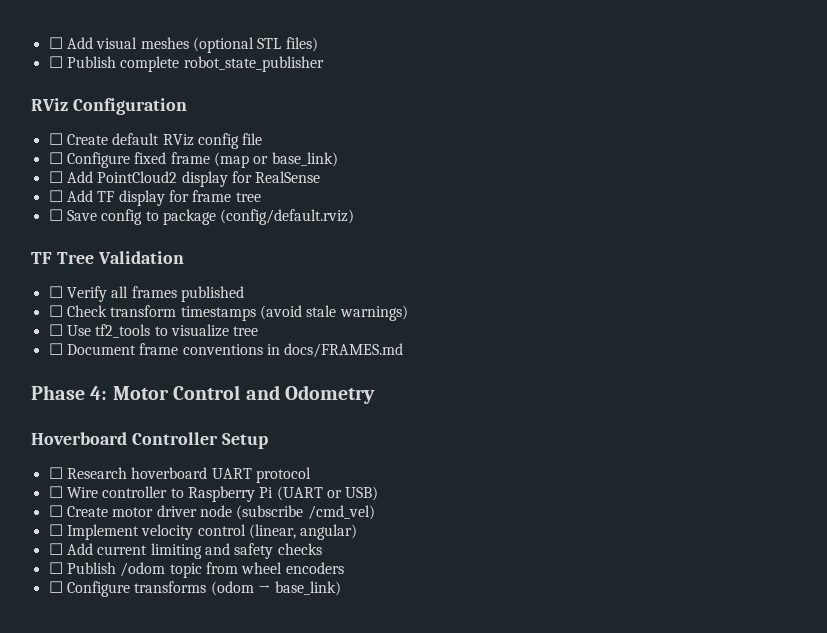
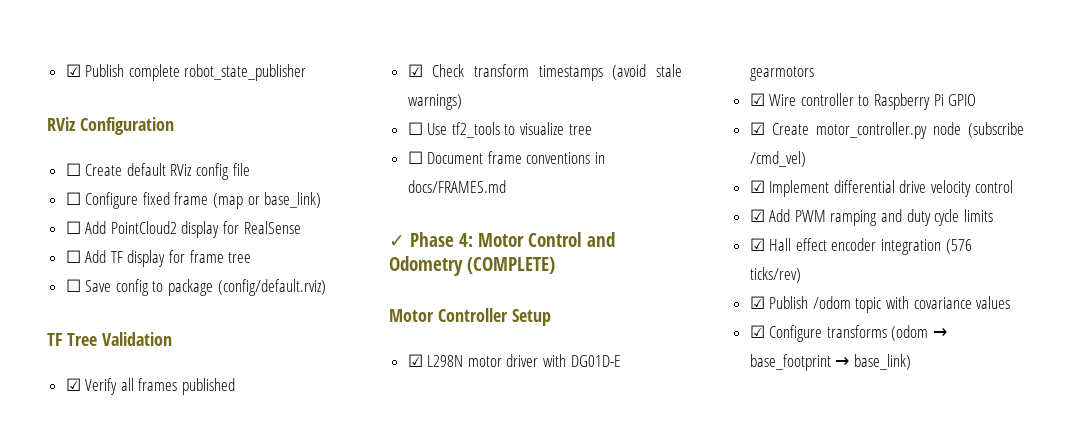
- ☐ Add visual meshes (optional STL files)
- ☐ Publish complete robot_state_publisher
+ ☑ Publish complete robot_state_publisher
- ☐ Verify all frames published
+ ☑ Verify all frames published
- ☐ Check transform timestamps (avoid stale warnings)
+ ☑ Check transform timestamps (avoid stale warnings)
- Phase 4: Motor Control and Odometry
- Hoverboard Controller Setup
+ ✓ Phase 4: Motor Control and Odometry (COMPLETE)
+ Motor Controller Setup
- ☐ Research hoverboard UART protocol
- ☐ Wire controller to Raspberry Pi (UART or USB)
- ☐ Create motor driver node (subscribe /cmd_vel)
- ☐ Implement velocity control (linear, angular)
- ☐ Add current limiting and safety checks
- ☐ Publish /odom topic from wheel encoders
- ☐ Configure transforms (odom → base_link)
+ ☑ L298N motor driver with DG01D-E gearmotors
+ ☑ Wire controller to Raspberry Pi GPIO
+ ☑ Create motor_controller.py node (subscribe /cmd_vel)
+ ☑ Implement differential drive velocity control
+ ☑ Add PWM ramping and duty cycle limits
+ ☑ Hall effect encoder integration (576 ticks/rev)
+ ☑ Publish /odom topic with covariance values
+ ☑ Configure transforms (odom → base_footprint → base_link)

